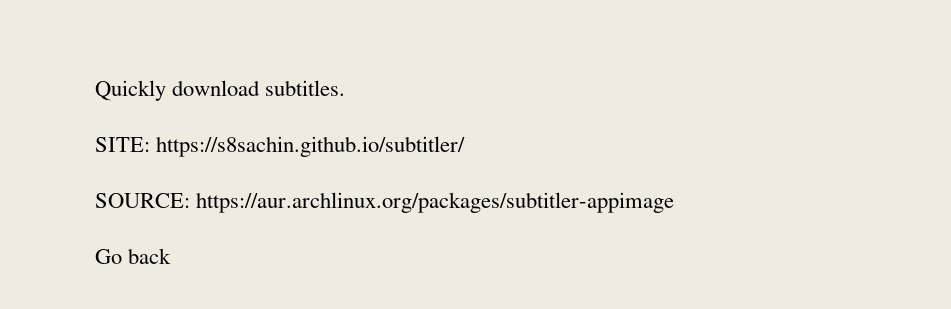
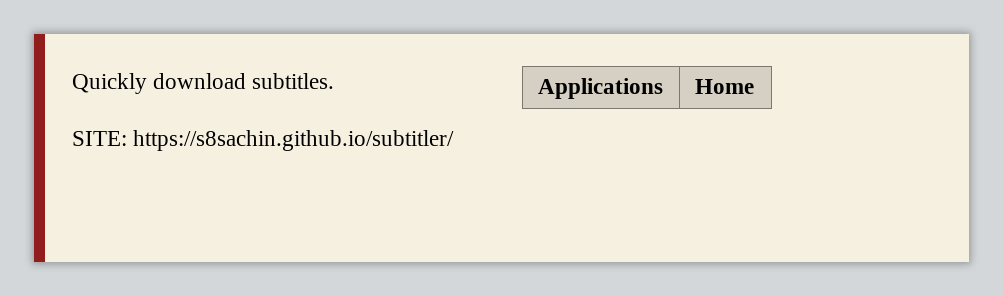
- SOURCE: https://aur.archlinux.org/packages/subtitler-appimage
- Go back
+ Applications | Home

